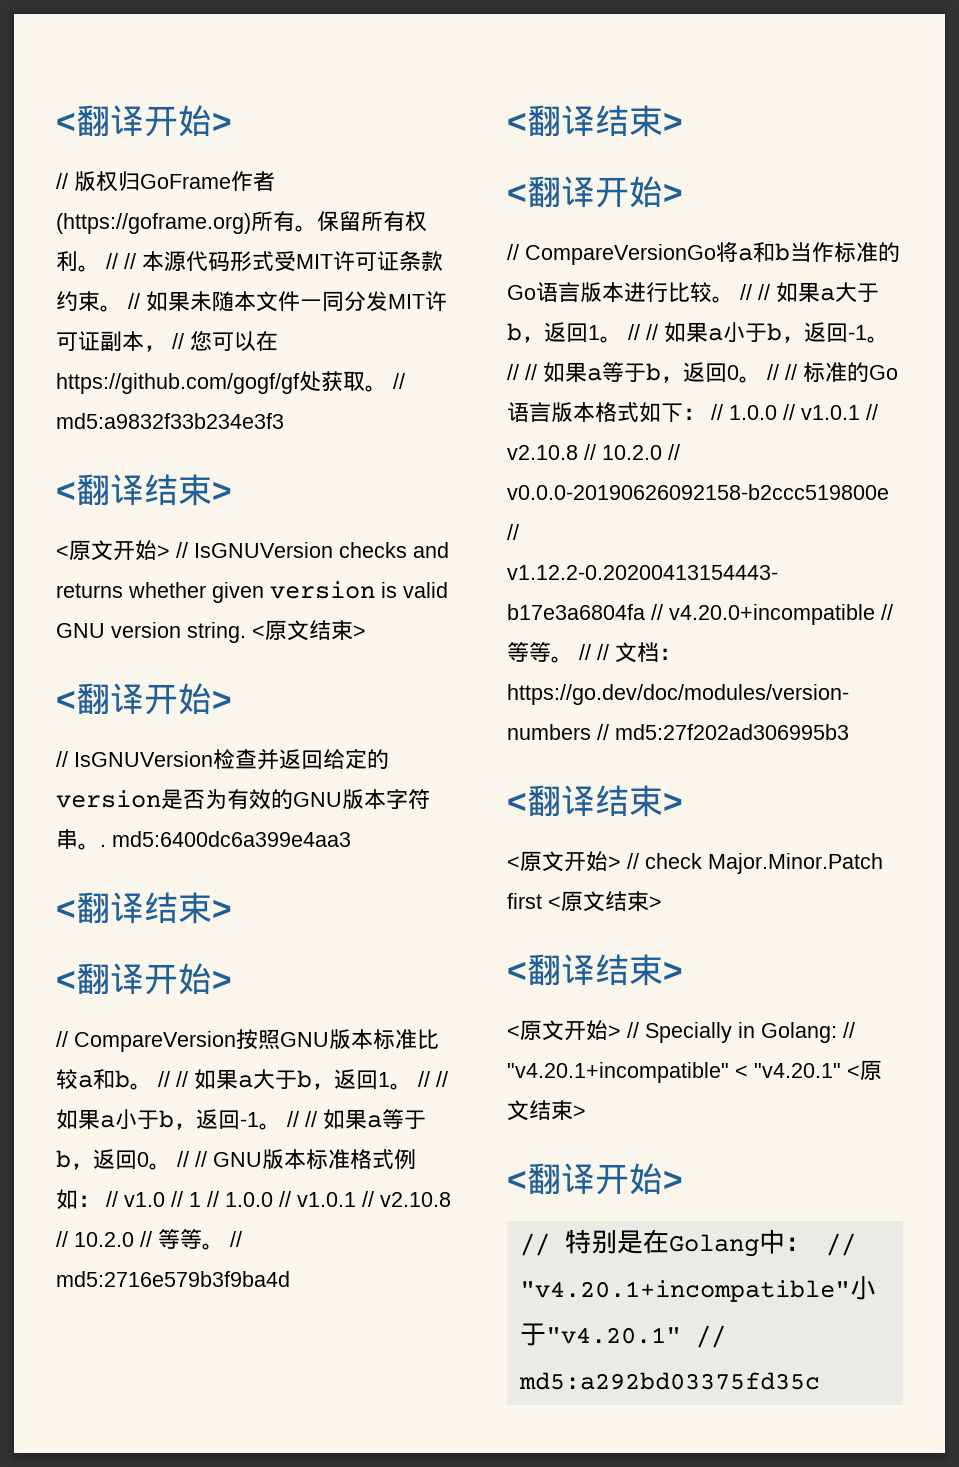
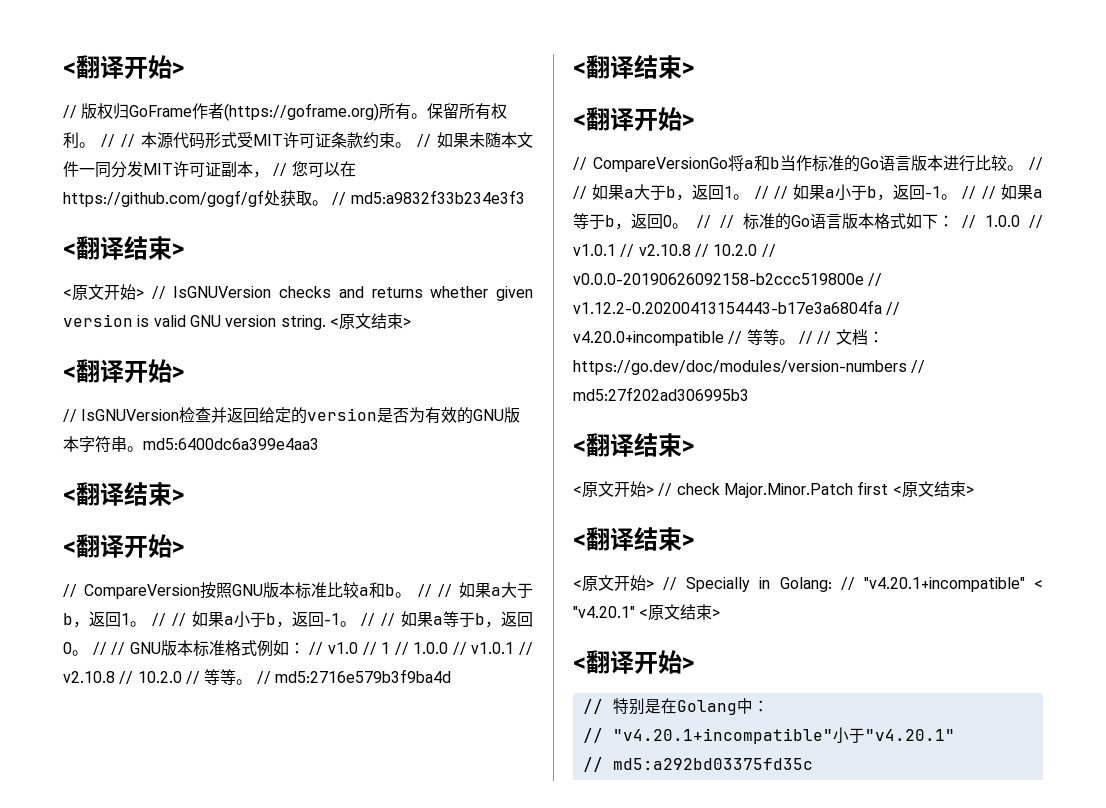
- // IsGNUVersion检查并返回给定的version是否为有效的GNU版本字符串。. md5:6400dc6a399e4aa3
+ // IsGNUVersion检查并返回给定的version是否为有效的GNU版本字符串。md5:6400dc6a399e4aa3
- // 特别是在Golang中： // "v4.20.1+incompatible"小于"v4.20.1" // md5:a292bd03375fd35c
+ // 特别是在Golang中：
+ // "v4.20.1+incompatible"小于"v4.20.1"
+ // md5:a292bd03375fd35c

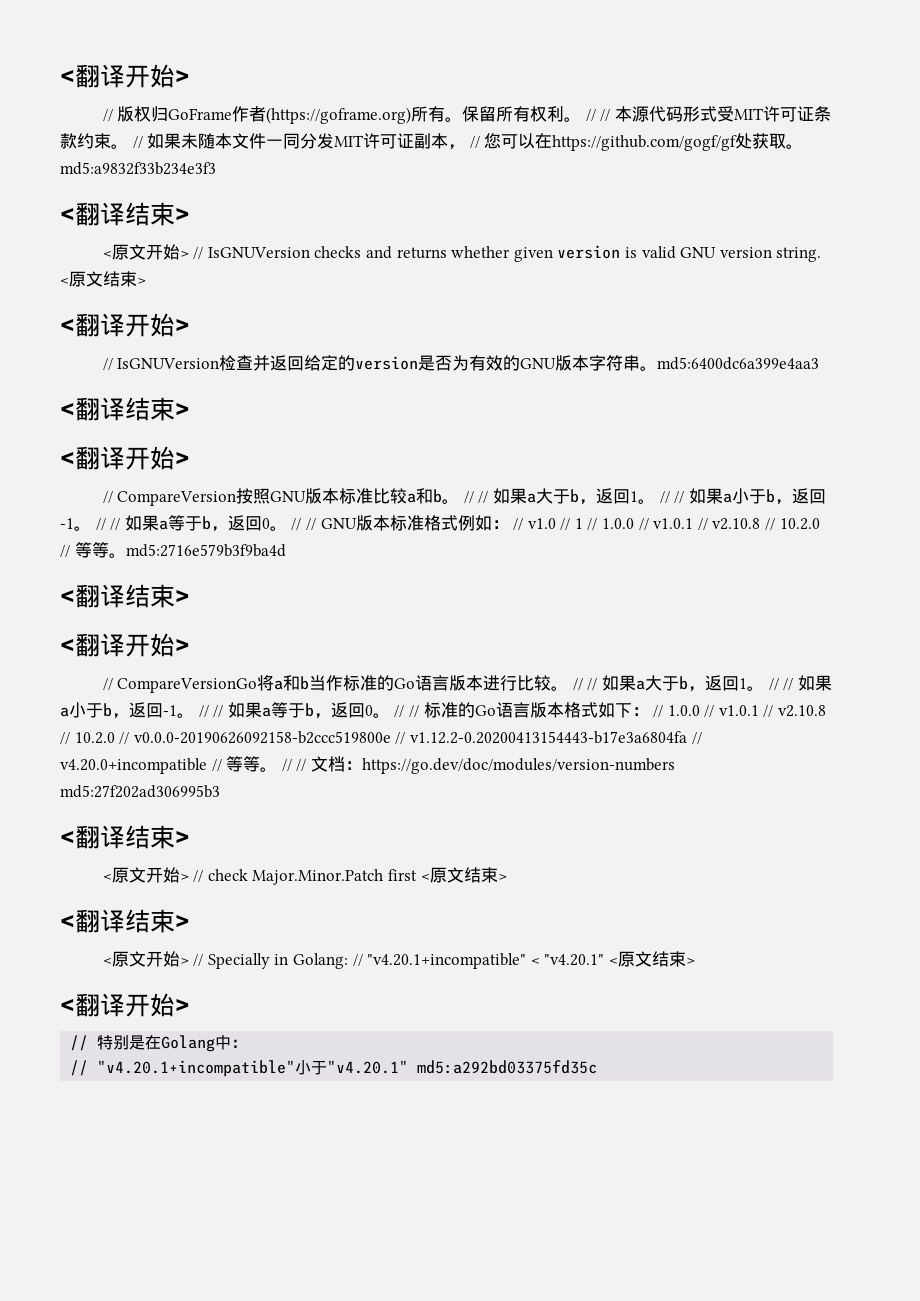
- // 如果未随本文件一同分发MIT许可证副本， // 您可以在https://github.com/gogf/gf处获取。 // md5:a9832f33b234e3f3
+ // 如果未随本文件一同分发MIT许可证副本， // 您可以在https://github.com/gogf/gf处获取。md5:a9832f33b234e3f3
- // // GNU版本标准格式例如： // v1.0 // 1 // 1.0.0 // v1.0.1 // v2.10.8 // 10.2.0 // 等等。 // md5:2716e579b3f9ba4d
+ // // GNU版本标准格式例如： // v1.0 // 1 // 1.0.0 // v1.0.1 // v2.10.8 // 10.2.0 // 等等。md5:2716e579b3f9ba4d
- // // 文档：https://go.dev/doc/modules/version-numbers // md5:27f202ad306995b3
+ // // 文档：https://go.dev/doc/modules/version-numbers md5:27f202ad306995b3
- // "v4.20.1+incompatible"小于"v4.20.1"
- // md5:a292bd03375fd35c
+ // "v4.20.1+incompatible"小于"v4.20.1" md5:a292bd03375fd35c

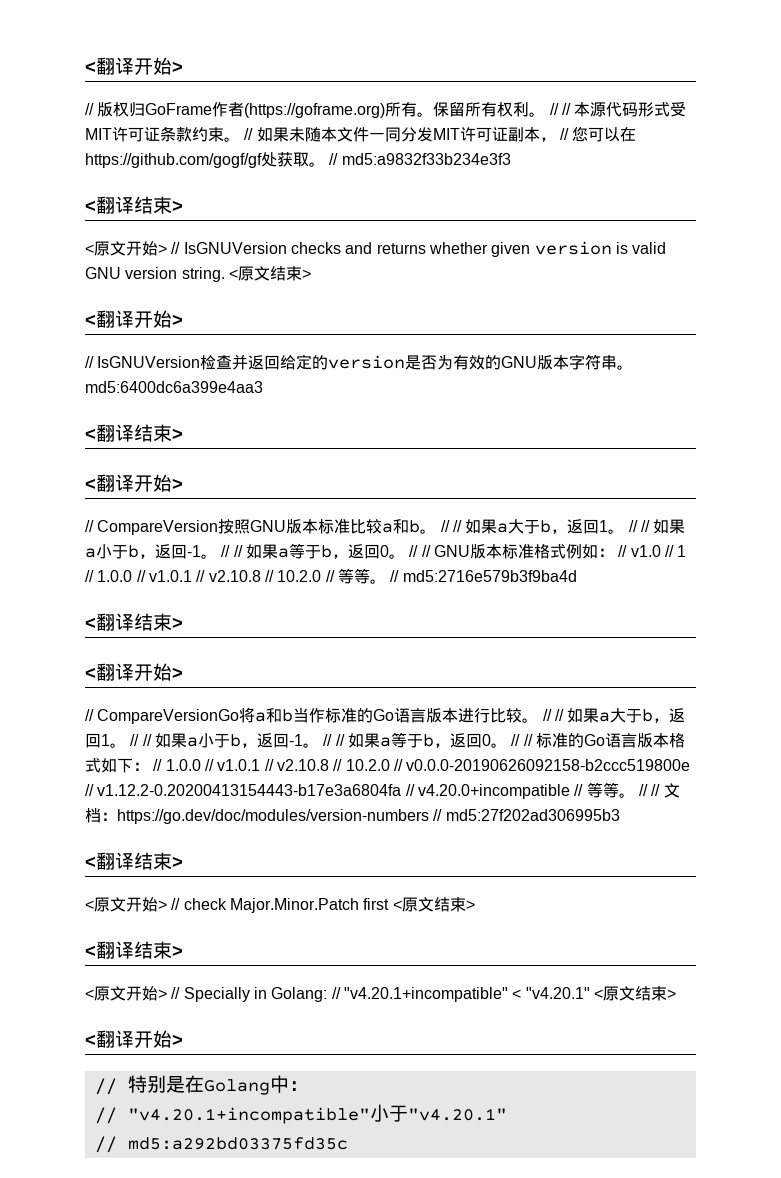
- // 如果未随本文件一同分发MIT许可证副本， // 您可以在https://github.com/gogf/gf处获取。md5:a9832f33b234e3f3
+ // 如果未随本文件一同分发MIT许可证副本， // 您可以在https://github.com/gogf/gf处获取。 // md5:a9832f33b234e3f3
- // // GNU版本标准格式例如： // v1.0 // 1 // 1.0.0 // v1.0.1 // v2.10.8 // 10.2.0 // 等等。md5:2716e579b3f9ba4d
+ // // GNU版本标准格式例如： // v1.0 // 1 // 1.0.0 // v1.0.1 // v2.10.8 // 10.2.0 // 等等。 // md5:2716e579b3f9ba4d
- // // 文档：https://go.dev/doc/modules/version-numbers md5:27f202ad306995b3
+ // // 文档：https://go.dev/doc/modules/version-numbers // md5:27f202ad306995b3
- // "v4.20.1+incompatible"小于"v4.20.1" md5:a292bd03375fd35c
+ // "v4.20.1+incompatible"小于"v4.20.1"
+ // md5:a292bd03375fd35c

